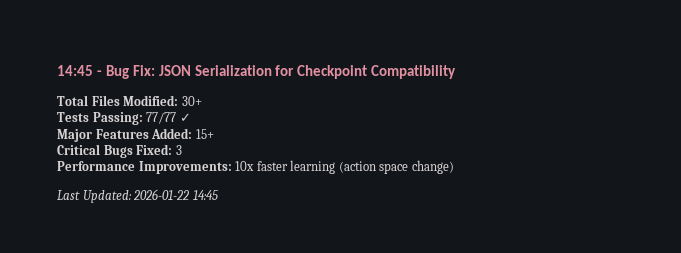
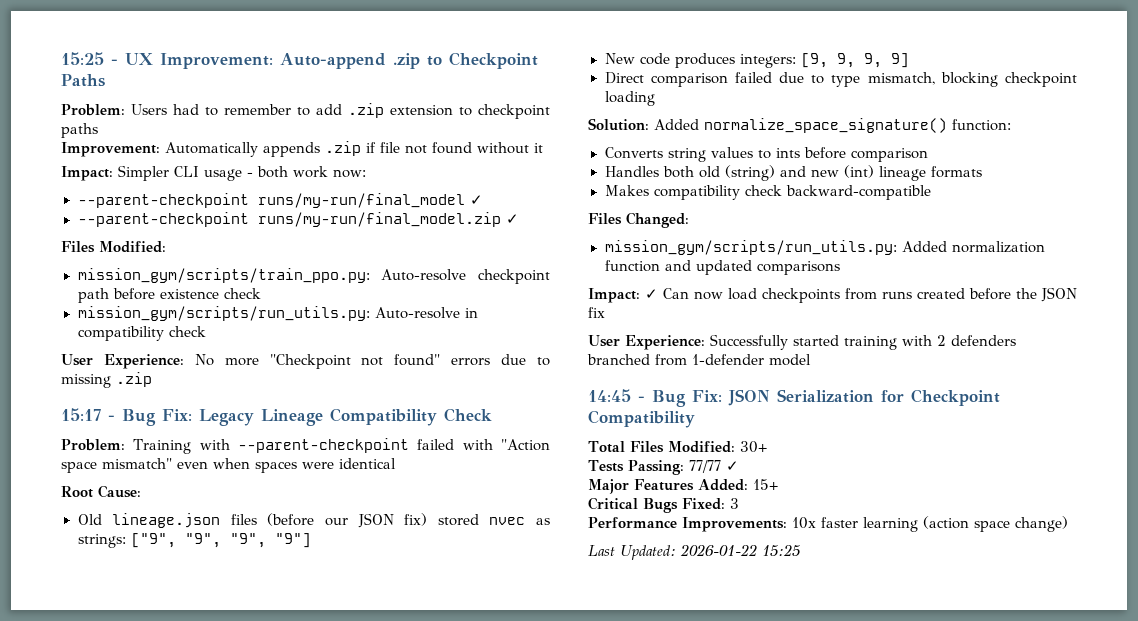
+ 15:25 - UX Improvement: Auto-append .zip to Checkpoint Paths
+ Problem: Users had to remember to add .zip extension to checkpoint paths
+ Improvement: Automatically appends .zip if file not found without it
+ Impact: Simpler CLI usage - both work now:
+ --parent-checkpoint runs/my-run/final_model ✓
+ --parent-checkpoint runs/my-run/final_model.zip ✓
+ Files Modified:
+ mission_gym/scripts/train_ppo.py: Auto-resolve checkpoint path before existence check
+ mission_gym/scripts/run_utils.py: Auto-resolve in compatibility check
+ User Experience: No more "Checkpoint not found" errors due to missing .zip
+ 15:17 - Bug Fix: Legacy Lineage Compatibility Check
+ Problem: Training with --parent-checkpoint failed with "Action space mismatch" even when spaces were identical
+ Root Cause:
+ Old lineage.json files (before our JSON fix) stored nvec as strings: ["9", "9", "9", "9"]
+ New code produces integers: [9, 9, 9, 9]
+ Direct comparison failed due to type mismatch, blocking checkpoint loading
+ Solution: Added normalize_space_signature() function:
+ Converts string values to ints before comparison
+ Handles both old (string) and new (int) lineage formats
+ Makes compatibility check backward-compatible
+ Files Changed:
+ mission_gym/scripts/run_utils.py: Added normalization function and updated comparisons
+ Impact: ✓ Can now load checkpoints from runs created before the JSON fix
+ User Experience: Successfully started training with 2 defenders branched from 1-defender model
- Last Updated: 2026-01-22 14:45
+ Last Updated: 2026-01-22 15:25

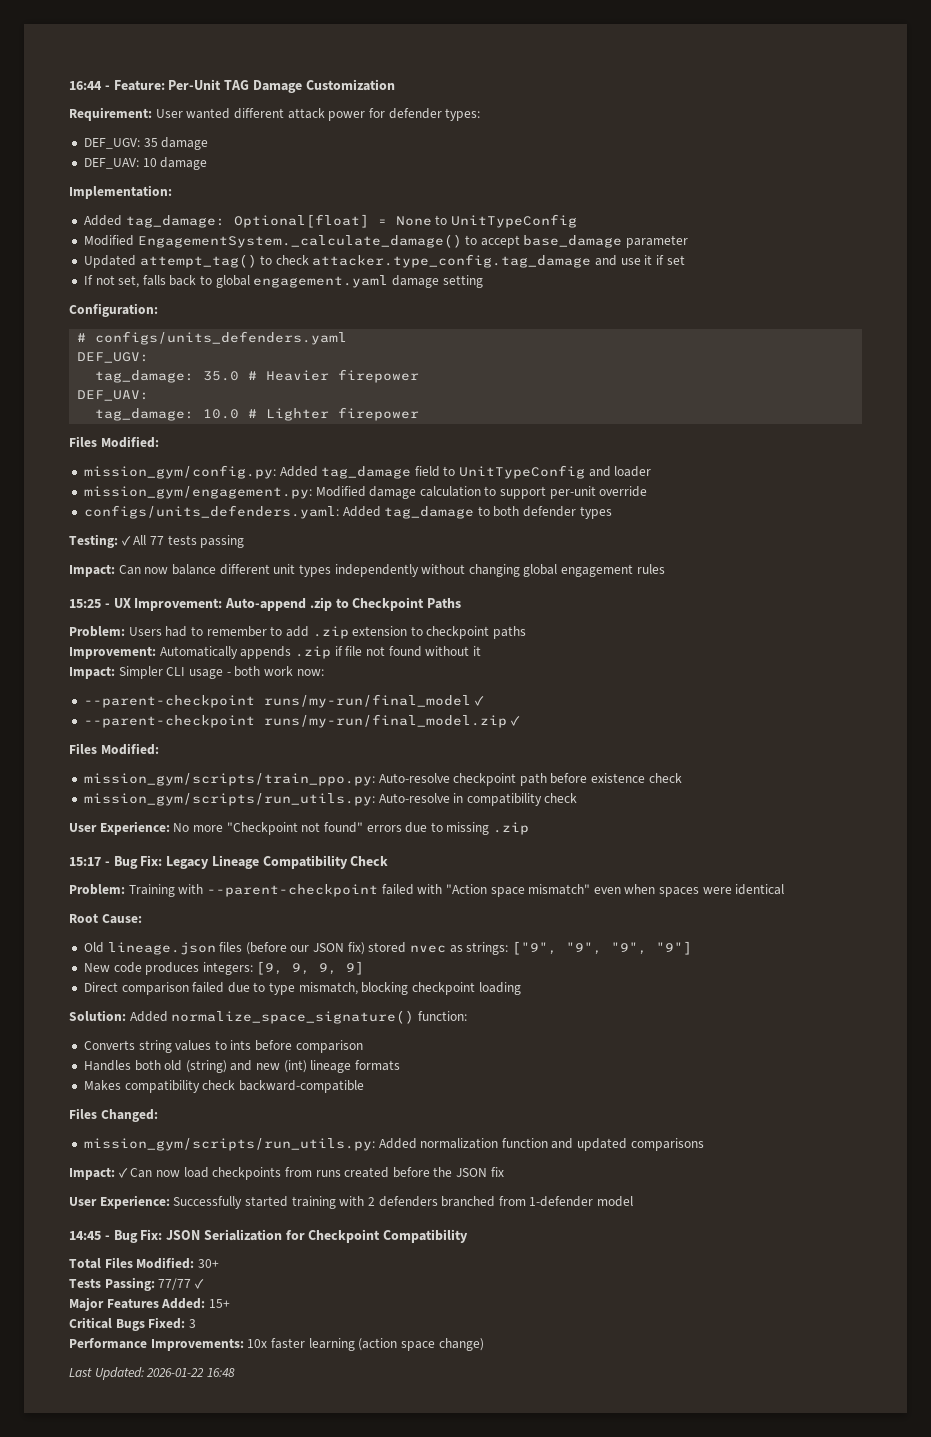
+ 16:44 - Feature: Per-Unit TAG Damage Customization
+ Requirement: User wanted different attack power for defender types:
+ DEF_UGV: 35 damage
+ DEF_UAV: 10 damage
+ Implementation:
+ Added tag_damage: Optional[float] = None to UnitTypeConfig
+ Modified EngagementSystem._calculate_damage() to accept base_damage parameter
+ Updated attempt_tag() to check attacker.type_config.tag_damage and use it if set
+ If not set, falls back to global engagement.yaml damage setting
+ Configuration:
+ # configs/units_defenders.yaml
+ DEF_UGV:
+ tag_damage: 35.0 # Heavier firepower
+ DEF_UAV:
+ tag_damage: 10.0 # Lighter firepower
+ Files Modified:
+ mission_gym/config.py: Added tag_damage field to UnitTypeConfig and loader
+ mission_gym/engagement.py: Modified damage calculation to support per-unit override
+ configs/units_defenders.yaml: Added tag_damage to both defender types
+ Testing: ✓ All 77 tests passing
+ Impact: Can now balance different unit types independently without changing global engagement rules
- Last Updated: 2026-01-22 15:25
+ Last Updated: 2026-01-22 16:48

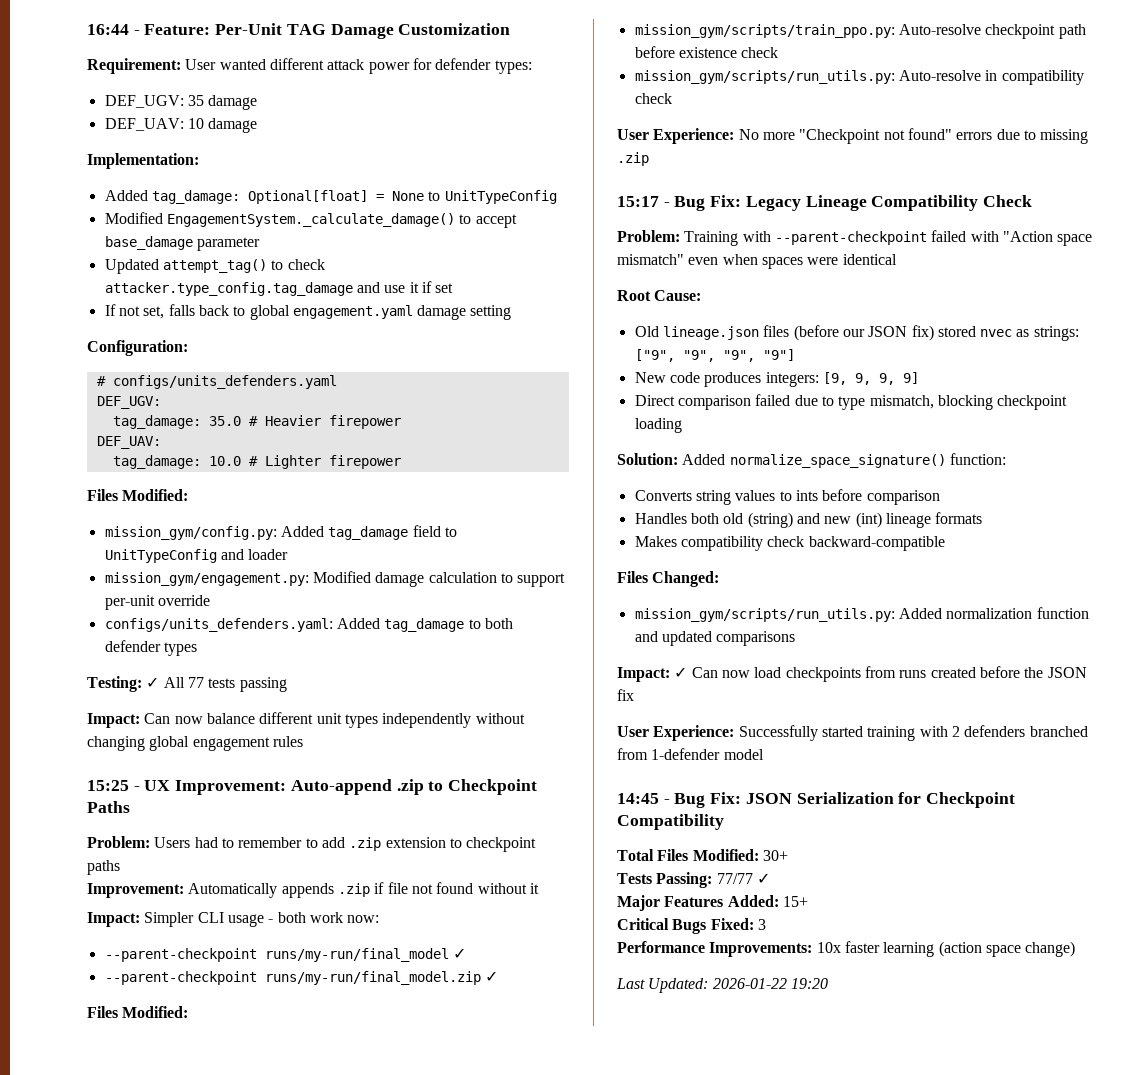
- Last Updated: 2026-01-22 16:48
+ Last Updated: 2026-01-22 19:20

